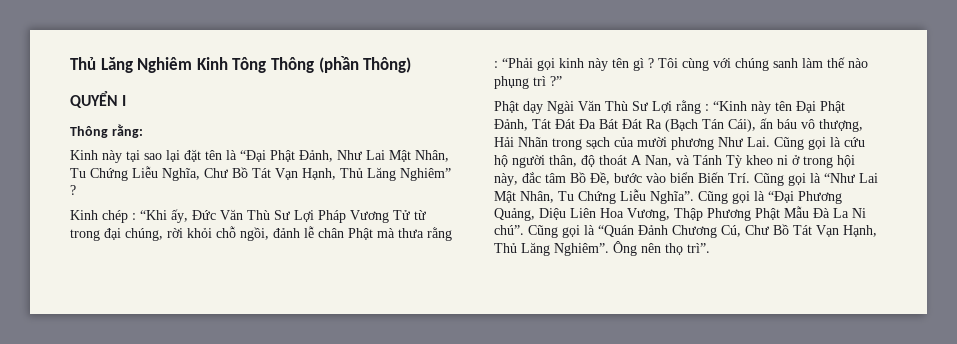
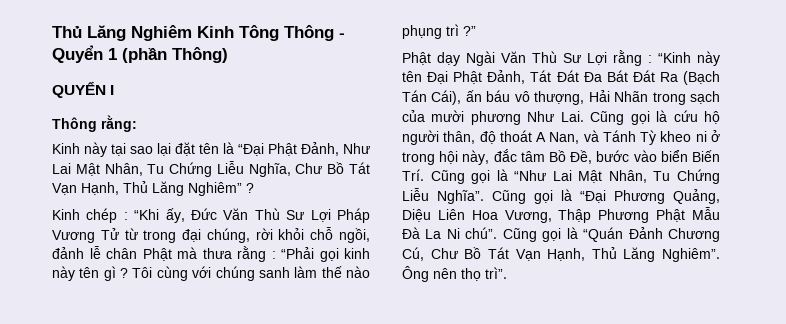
- Thủ Lăng Nghiêm Kinh Tông Thông (phần Thông)
+ Thủ Lăng Nghiêm Kinh Tông Thông - Quyển 1 (phần Thông)

